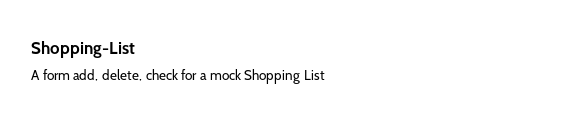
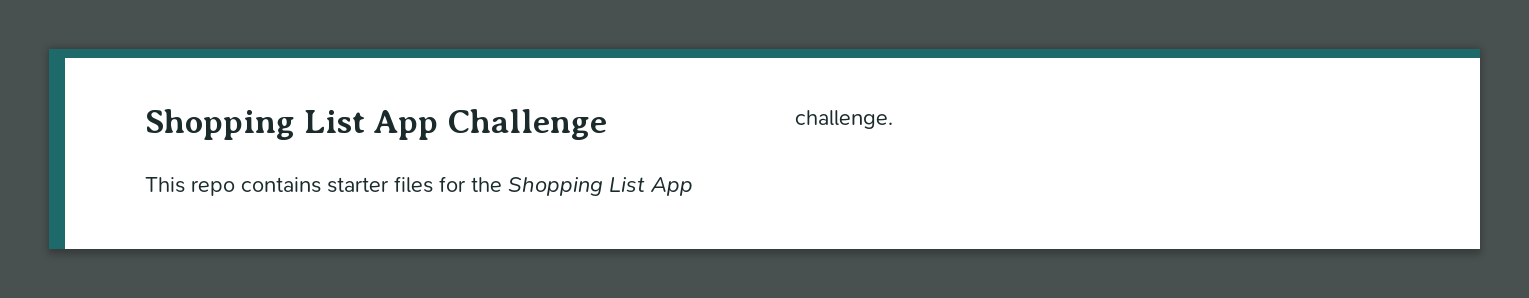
- Shopping-List
- A form add, delete, check for a mock Shopping List
+ Shopping List App Challenge
+ This repo contains starter files for the Shopping List App challenge.

